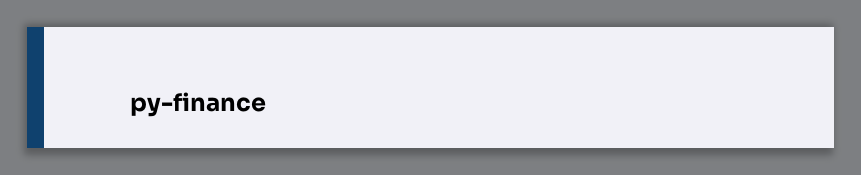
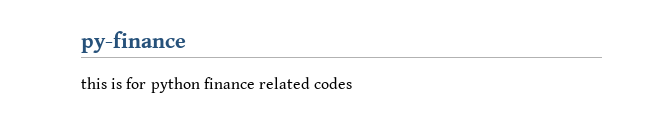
+ this is for python finance related codes

